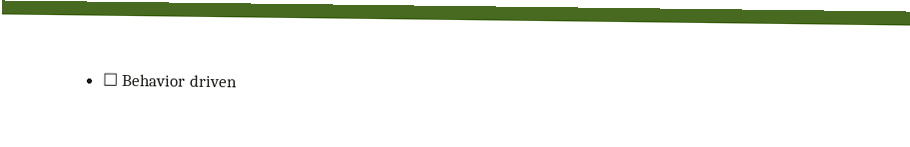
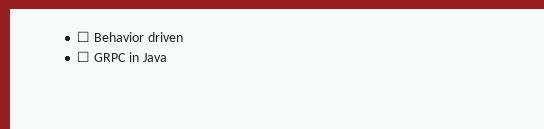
+ ☐ GRPC in Java

